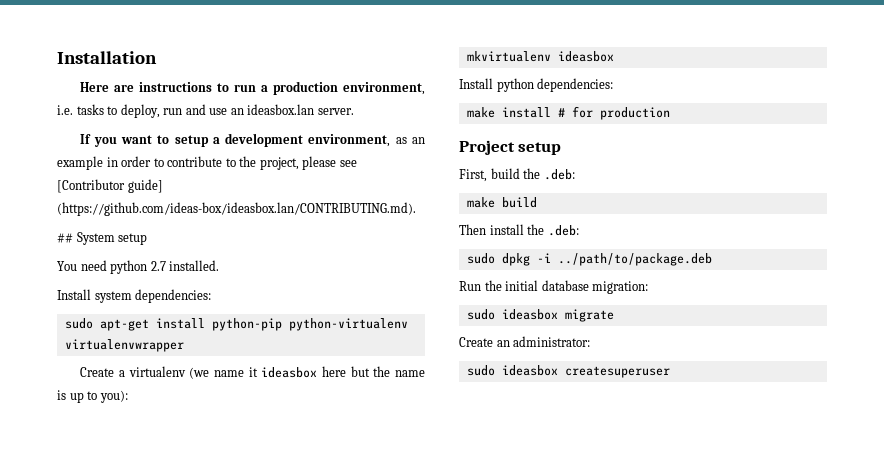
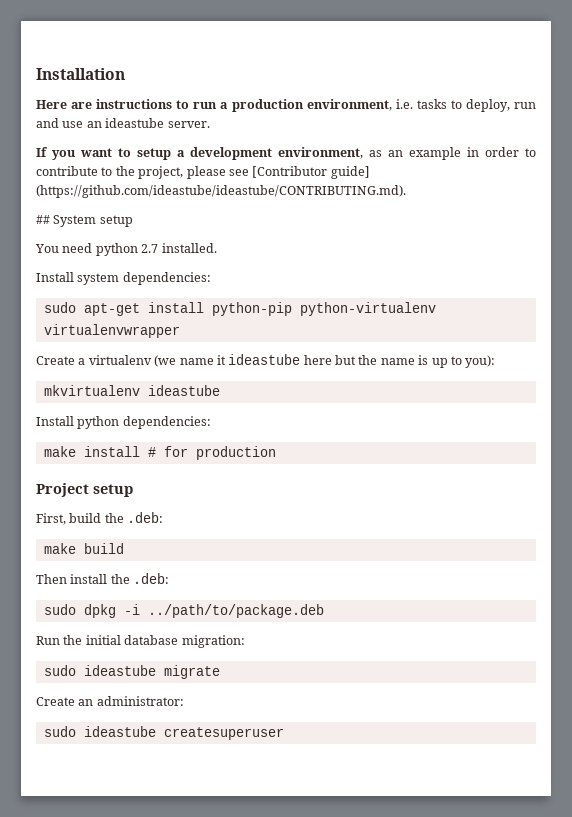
- Here are instructions to run a production environment, i.e. tasks to deploy, run and use an ideasbox.lan server.
+ Here are instructions to run a production environment, i.e. tasks to deploy, run and use an ideastube server.
- If you want to setup a development environment, as an example in order to contribute to the project, please see [Contributor guide] (https://github.com/ideas-box/ideasbox.lan/CONTRIBUTING.md).
+ If you want to setup a development environment, as an example in order to contribute to the project, please see [Contributor guide] (https://github.com/ideastube/ideastube/CONTRIBUTING.md).
- Create a virtualenv (we name it ideasbox here but the name is up to you):
+ Create a virtualenv (we name it ideastube here but the name is up to you):
- mkvirtualenv ideasbox
+ mkvirtualenv ideastube
- sudo ideasbox migrate
+ sudo ideastube migrate
- sudo ideasbox createsuperuser
+ sudo ideastube createsuperuser

